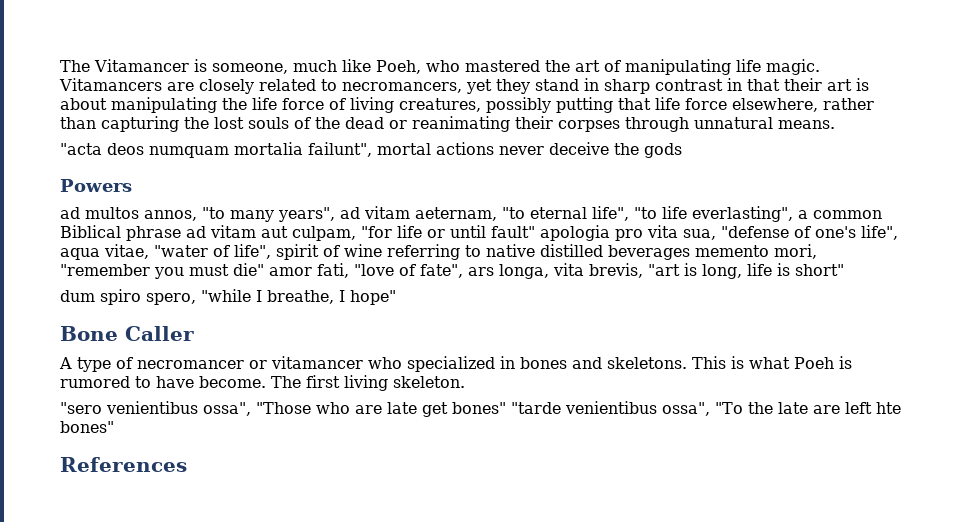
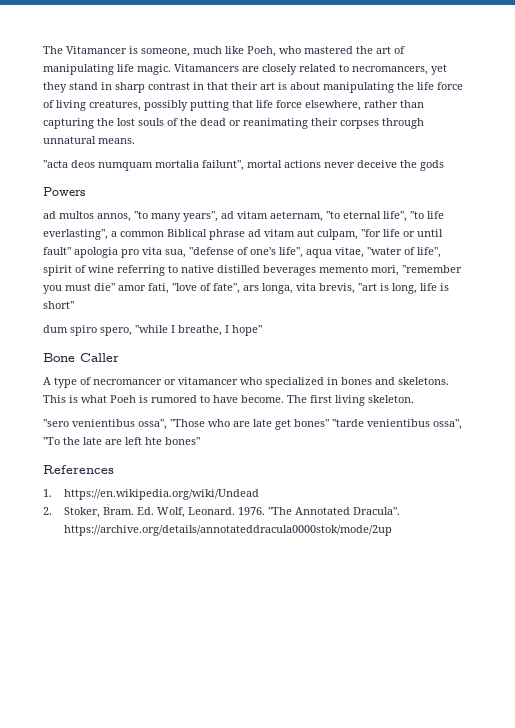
+ 1. https://en.wikipedia.org/wiki/Undead
+ 2. Stoker, Bram. Ed. Wolf, Leonard. 1976. "The Annotated Dracula". https://archive.org/details/annotateddracula0000stok/mode/2up

